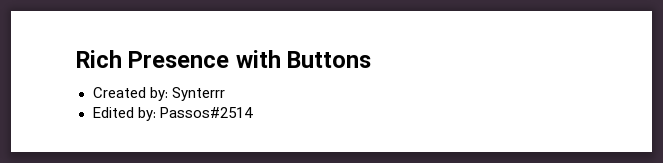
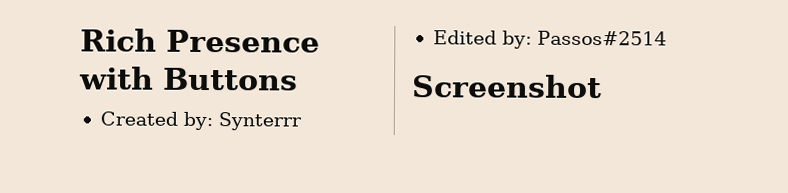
+ Screenshot

